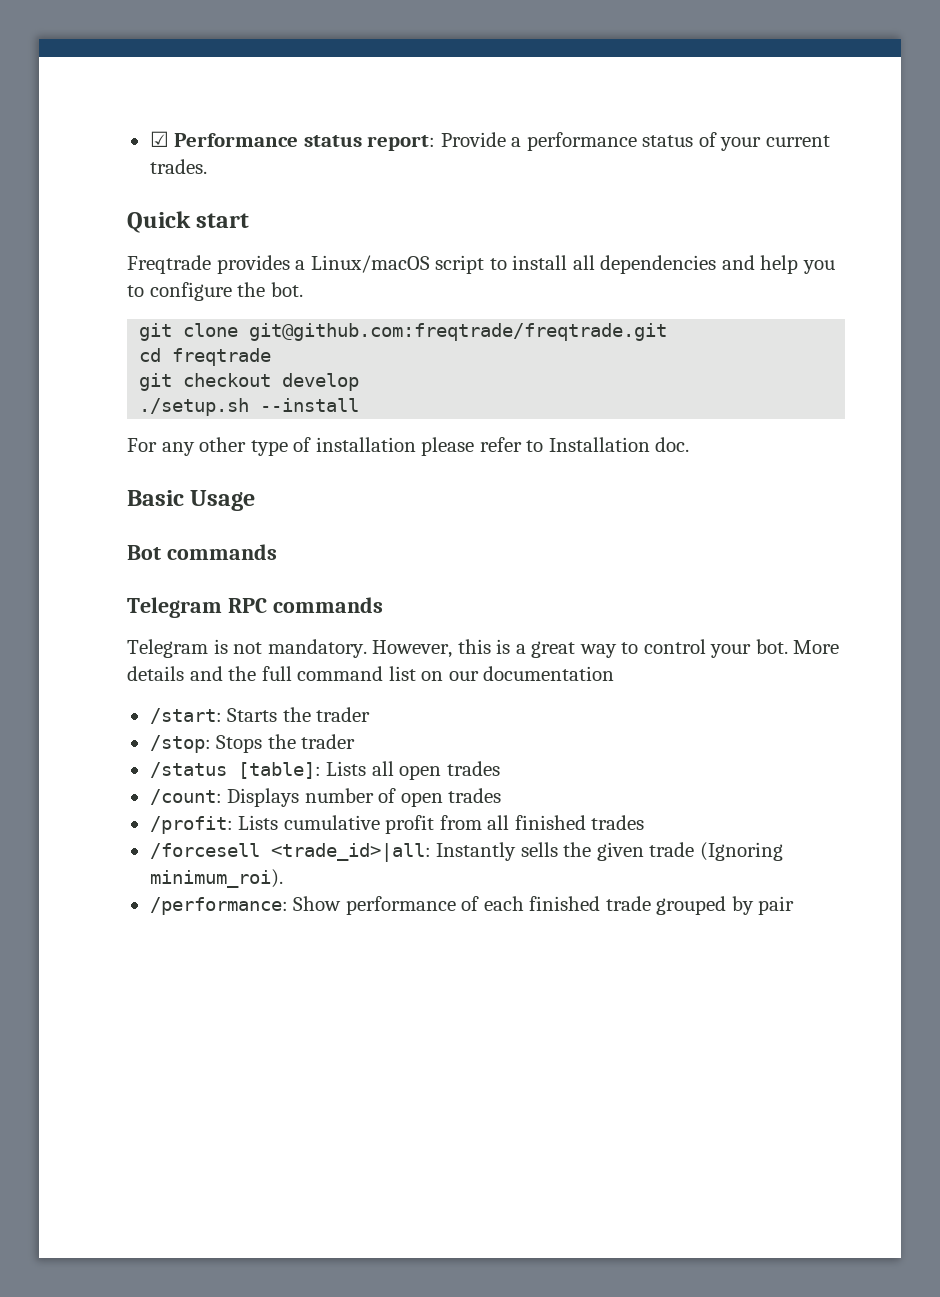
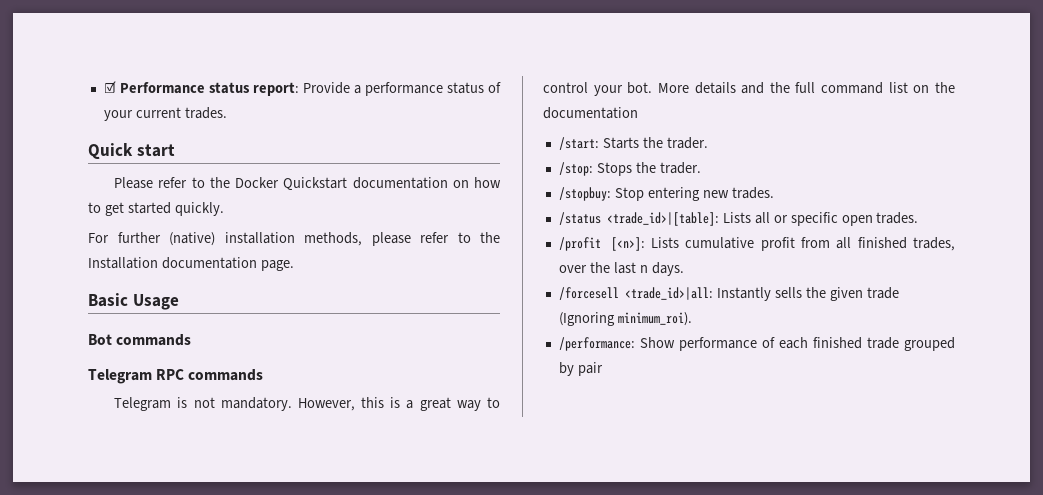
- Freqtrade provides a Linux/macOS script to install all dependencies and help you to configure the bot.
- git clone git@github.com:freqtrade/freqtrade.git
- cd freqtrade
- git checkout develop
- ./setup.sh --install
- For any other type of installation please refer to Installation doc.
+ Please refer to the Docker Quickstart documentation on how to get started quickly.
+ For further (native) installation methods, please refer to the Installation documentation page.
- More details and the full command list on our documentation
+ More details and the full command list on the documentation
- /start: Starts the trader
+ /start: Starts the trader.
- /stop: Stops the trader
+ /stop: Stops the trader.
+ /stopbuy: Stop entering new trades.
- /status [table]: Lists all open trades
- /count: Displays number of open trades
- /profit: Lists cumulative profit from all finished trades
+ /status <trade_id>|[table]: Lists all or specific open trades.
+ /profit [<n>]: Lists cumulative profit from all finished trades, over the last n days.

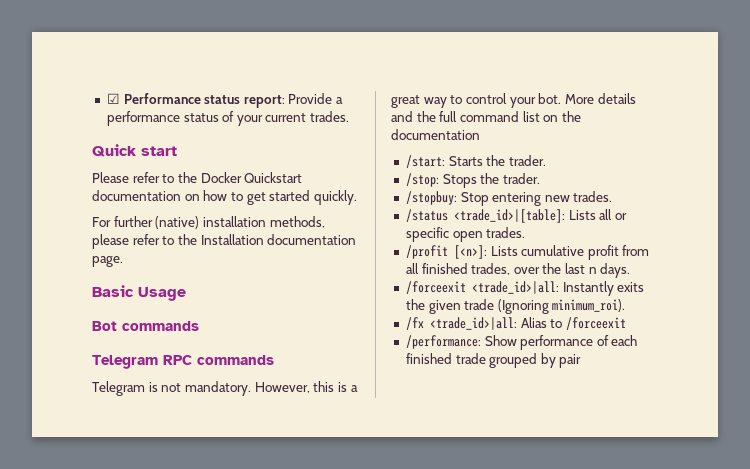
- /forcesell <trade_id>|all: Instantly sells the given trade (Ignoring minimum_roi).
+ /forceexit <trade_id>|all: Instantly exits the given trade (Ignoring minimum_roi).
+ /fx <trade_id>|all: Alias to /forceexit

